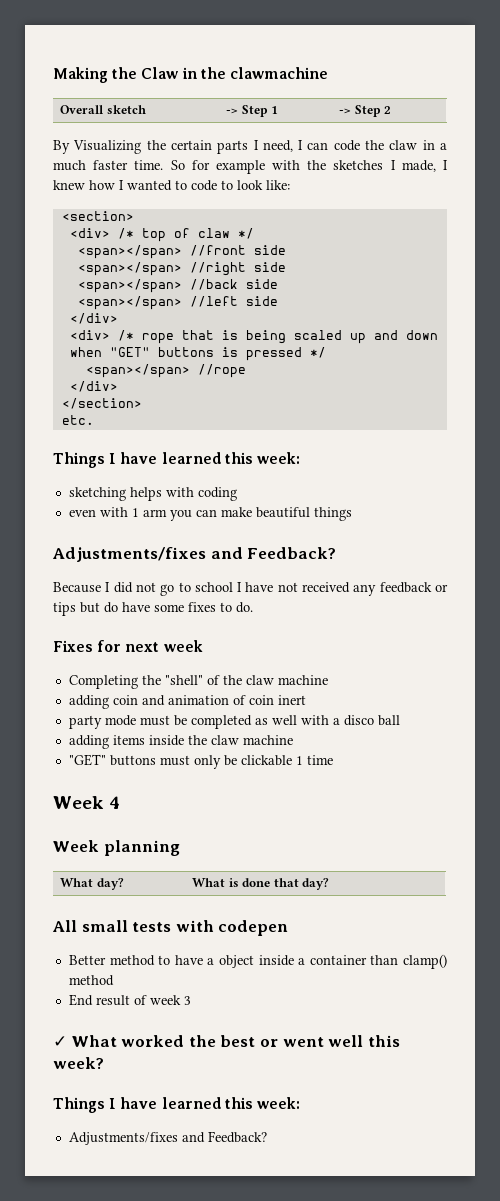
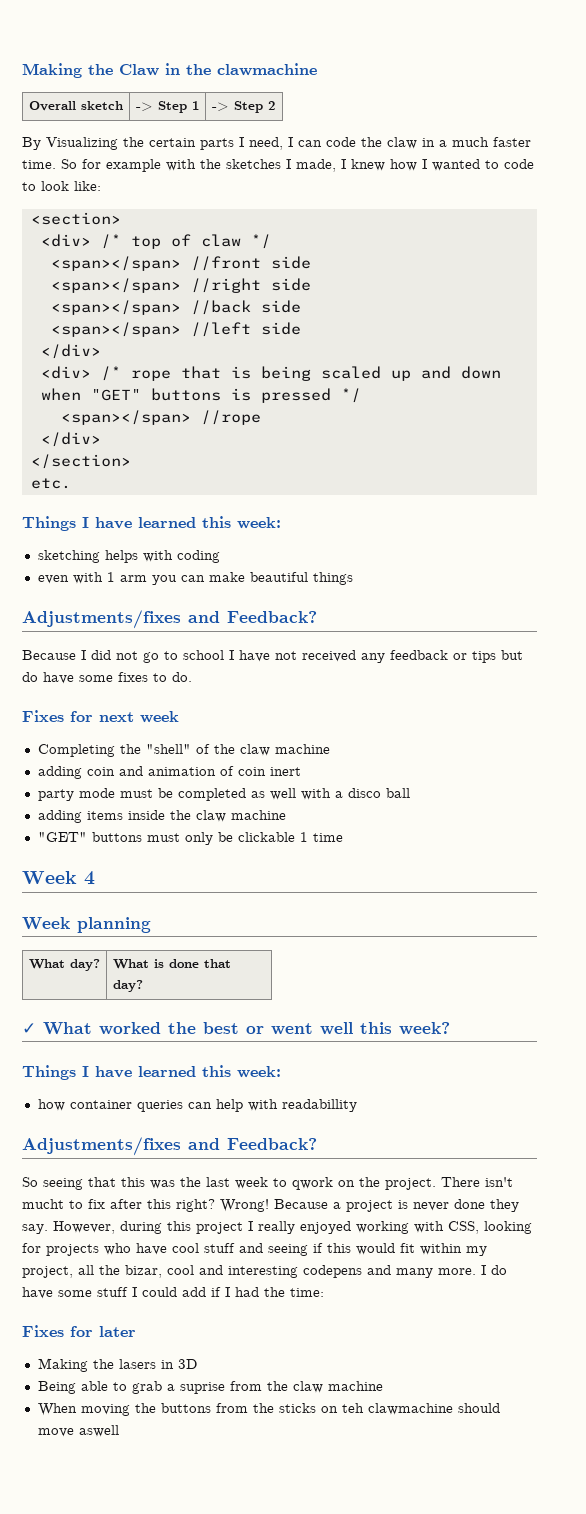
- All small tests with codepen
- Better method to have a object inside a container than clamp() method
- End result of week 3
  ✓ What worked the best or went well this week?
  Things I have learned this week:
+ how container queries can help with readabillity
  Adjustments/fixes and Feedback?
+ So seeing that this was the last week to qwork on the project. There isn't mucht to fix after this right? Wrong! Because a project is never done they say. However, during this project I really enjoyed working with CSS, looking for projects who have cool stuff and seeing if this would fit within my project, all the bizar, cool and interesting codepens and many more. I do have some stuff I could add if I had the time:
+ Fixes for later
+ Making the lasers in 3D
+ Being able to grab a suprise from the claw machine
+ When moving the buttons from the sticks on teh clawmachine should move aswell

